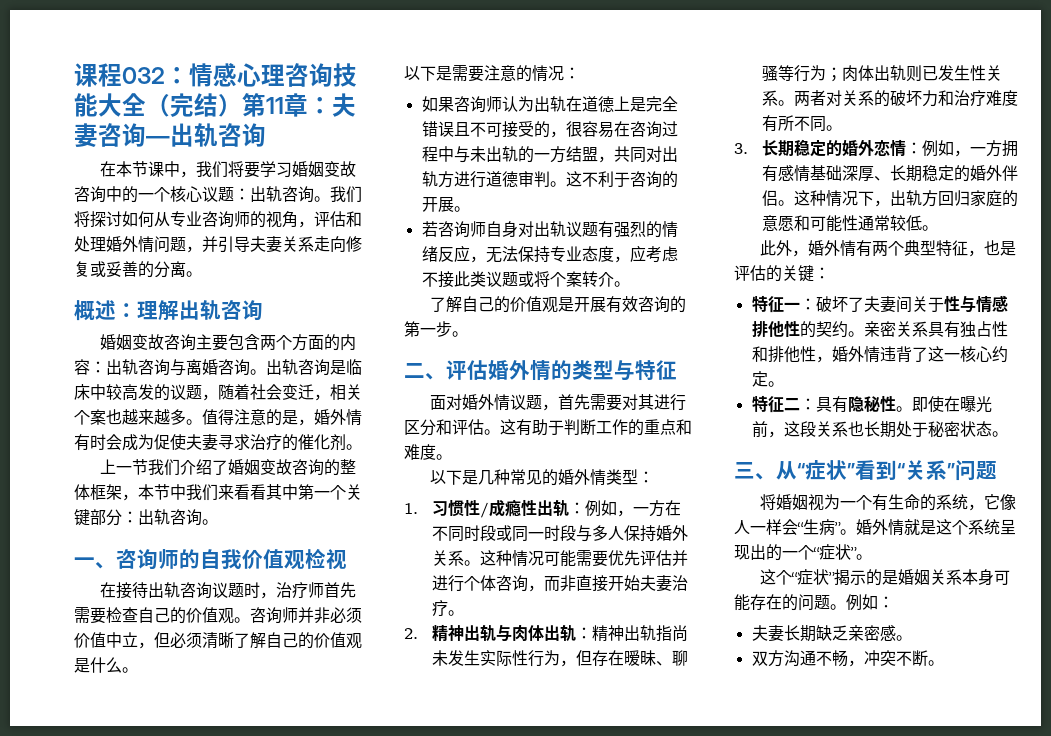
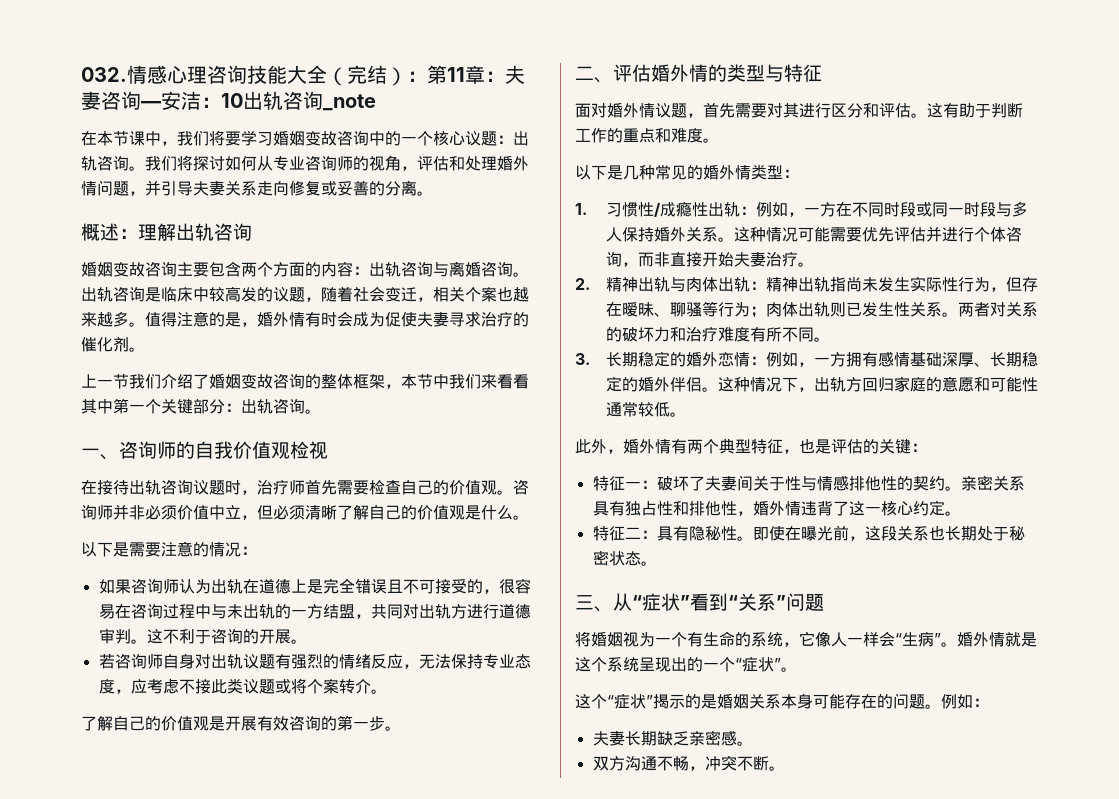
- 课程032：情感心理咨询技能大全（完结）第11章：夫妻咨询—出轨咨询
+ 032.情感心理咨询技能大全（完结）：第11章：夫妻咨询—安洁：10出轨咨询_note

